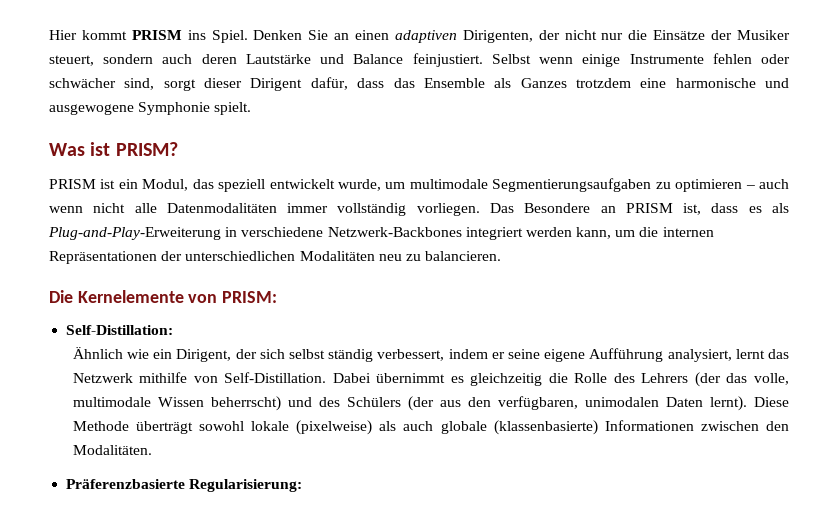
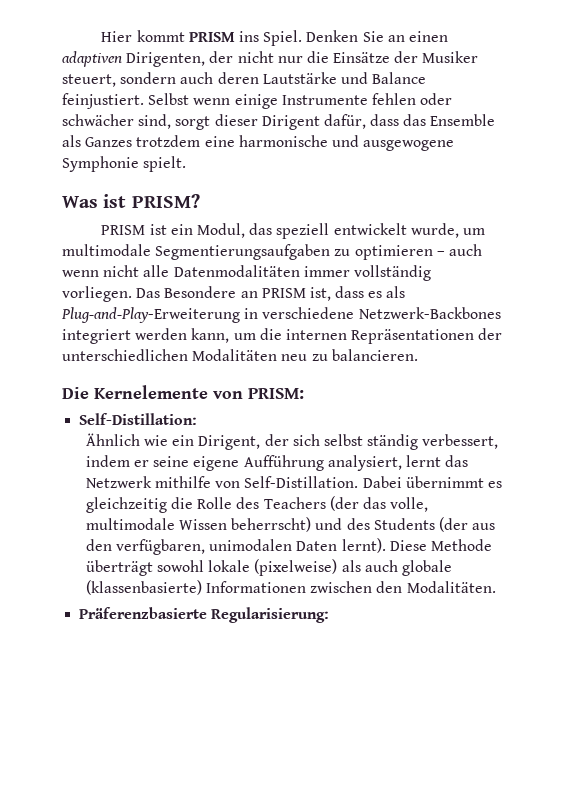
- Dabei übernimmt es gleichzeitig die Rolle des Lehrers (der das volle, multimodale Wissen beherrscht) und des Schülers (der aus den verfügbaren, unimodalen Daten lernt).
+ Dabei übernimmt es gleichzeitig die Rolle des Teachers (der das volle, multimodale Wissen beherrscht) und des Students (der aus den verfügbaren, unimodalen Daten lernt).

